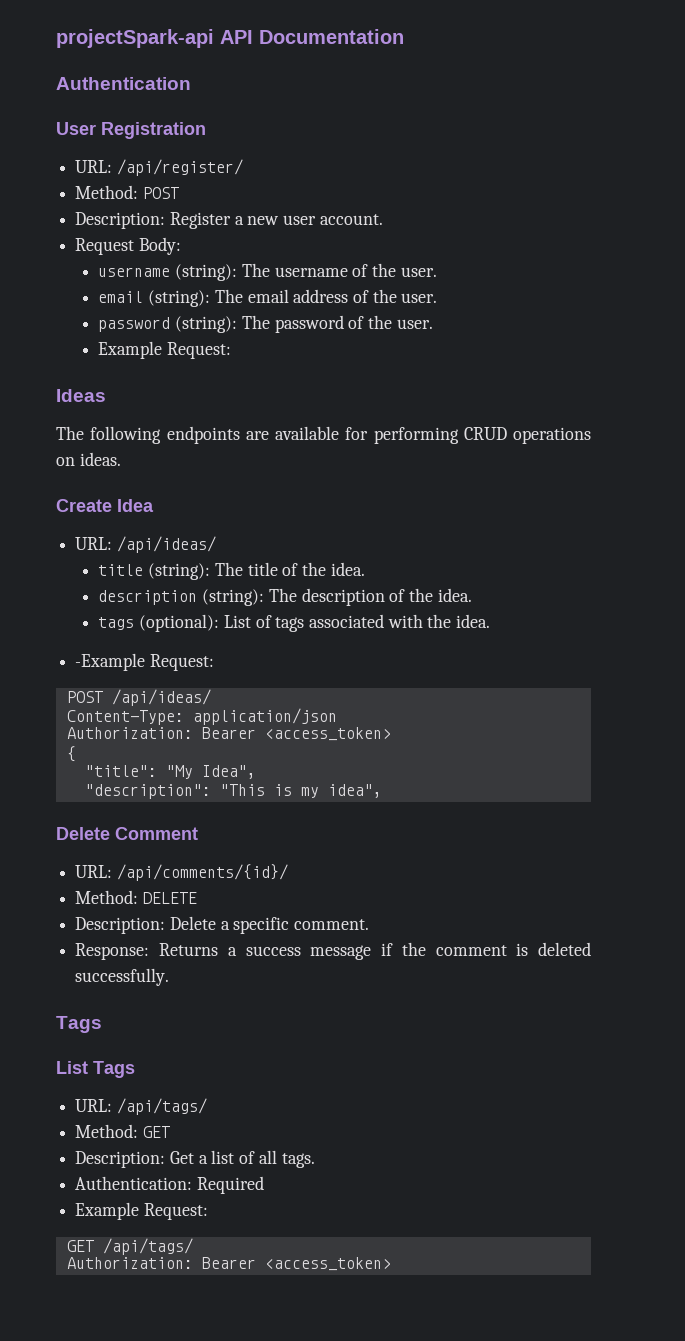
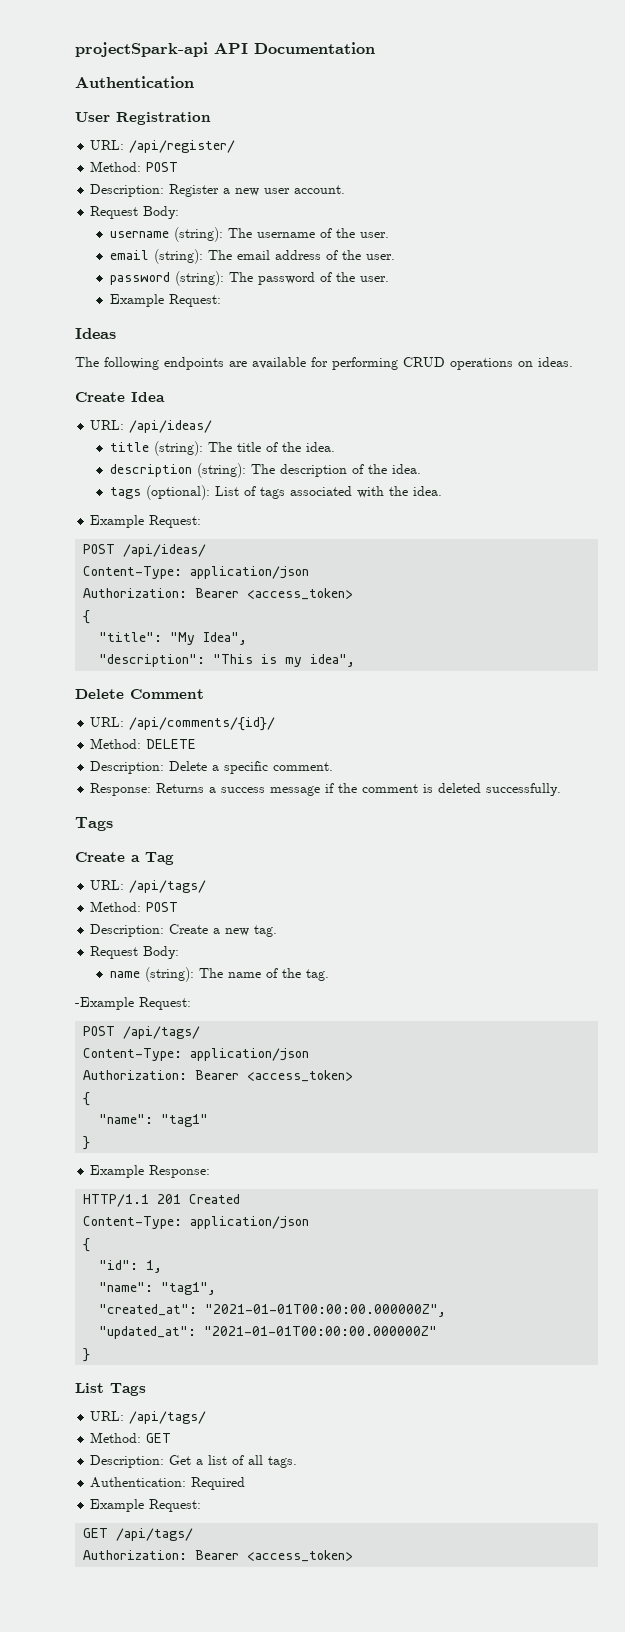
  tags (optional): List of tags associated with the idea.
- -Example Request:
+ Example Request:
+ Create a Tag
+ URL: /api/tags/
+ Method: POST
+ Description: Create a new tag.
+ Request Body:
+ name (string): The name of the tag.
+ -Example Request:
+ POST /api/tags/
+ Content-Type: application/json
+ Authorization: Bearer <access_token>
+ {
+ "name": "tag1"
+ }
+ Example Response:
+ HTTP/1.1 201 Created
+ Content-Type: application/json
+ {
+ "id": 1,
+ "name": "tag1",
+ "created_at": "2021-01-01T00:00:00.000000Z",
+ "updated_at": "2021-01-01T00:00:00.000000Z"
+ }

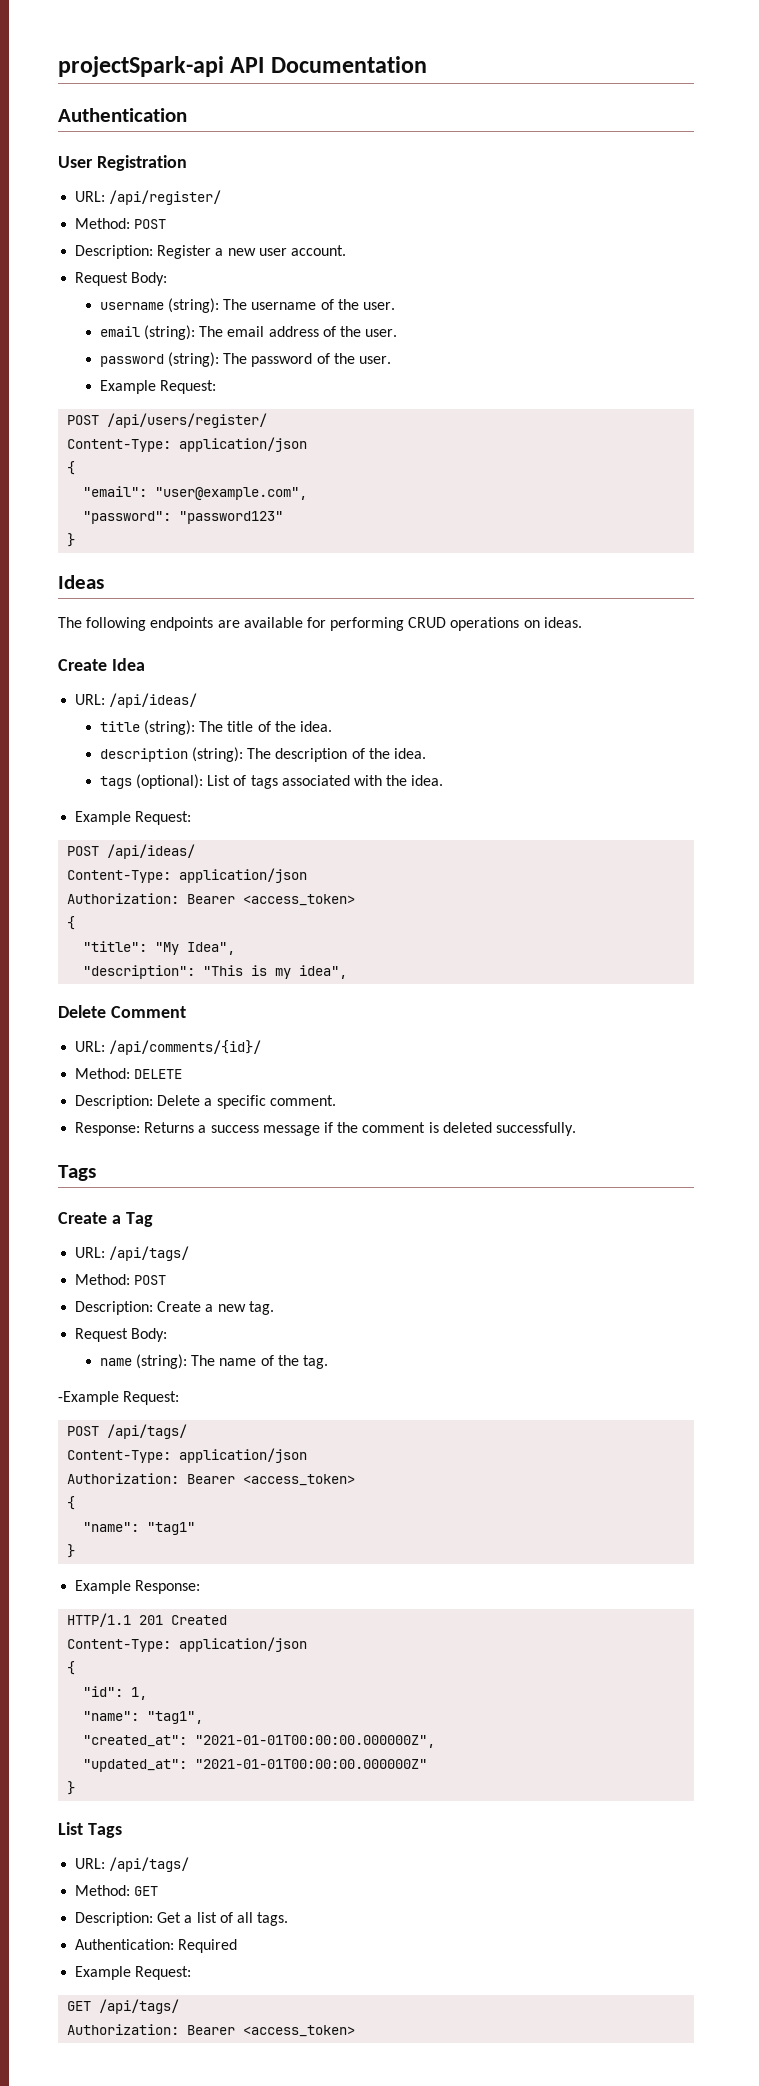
+ POST /api/users/register/
+ Content-Type: application/json
+ {
+ "email": "user@example.com",
+ "password": "password123"
+ }

